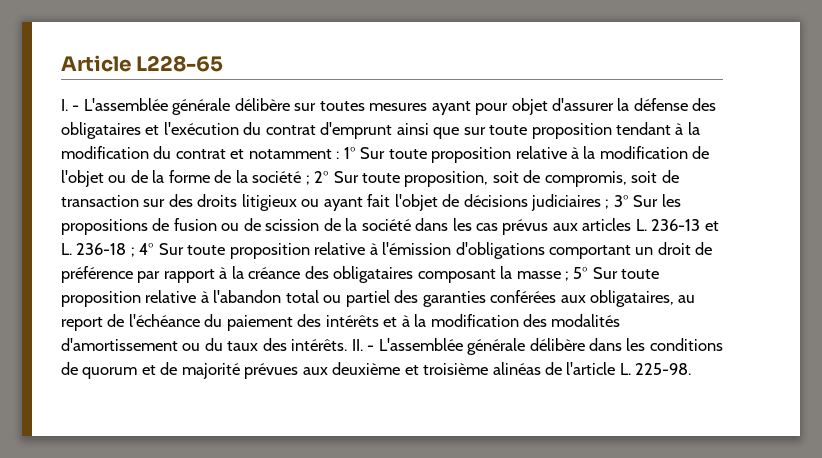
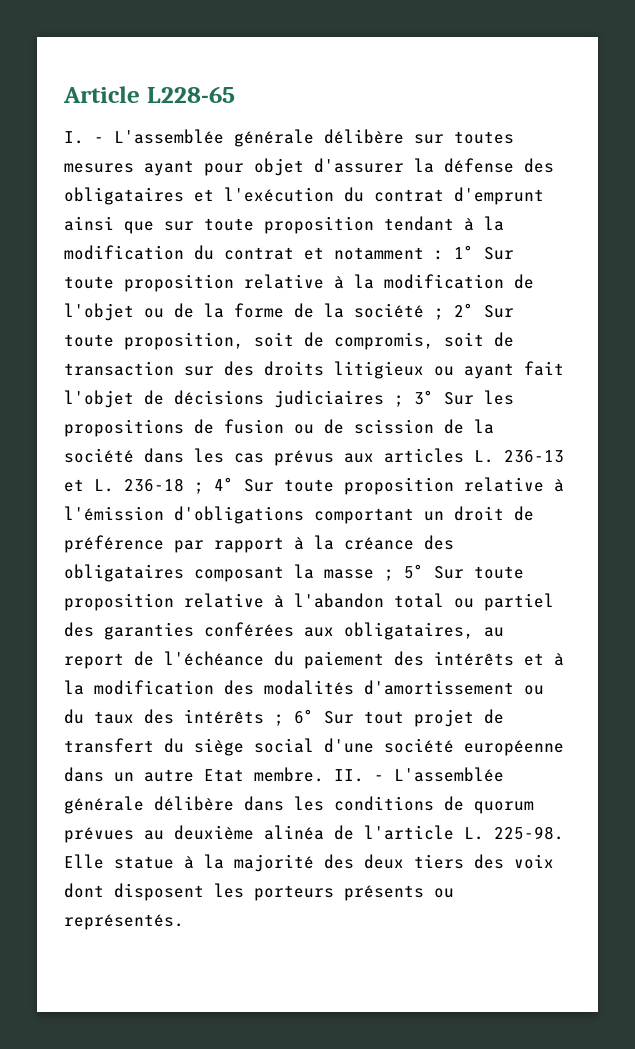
- 5° Sur toute proposition relative à l'abandon total ou partiel des garanties conférées aux obligataires, au report de l'échéance du paiement des intérêts et à la modification des modalités d'amortissement ou du taux des intérêts.
+ 5° Sur toute proposition relative à l'abandon total ou partiel des garanties conférées aux obligataires, au report de l'échéance du paiement des intérêts et à la modification des modalités d'amortissement ou du taux des intérêts ; 6° Sur tout projet de transfert du siège social d'une société européenne dans un autre Etat membre.
- II. - L'assemblée générale délibère dans les conditions de quorum et de majorité prévues aux deuxième et troisième alinéas de l'article L. 225-98.
+ II. - L'assemblée générale délibère dans les conditions de quorum prévues au deuxième alinéa de l'article L. 225-98. Elle statue à la majorité des deux tiers des voix dont disposent les porteurs présents ou représentés.

